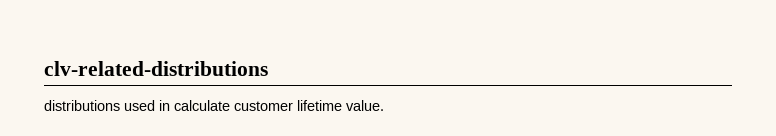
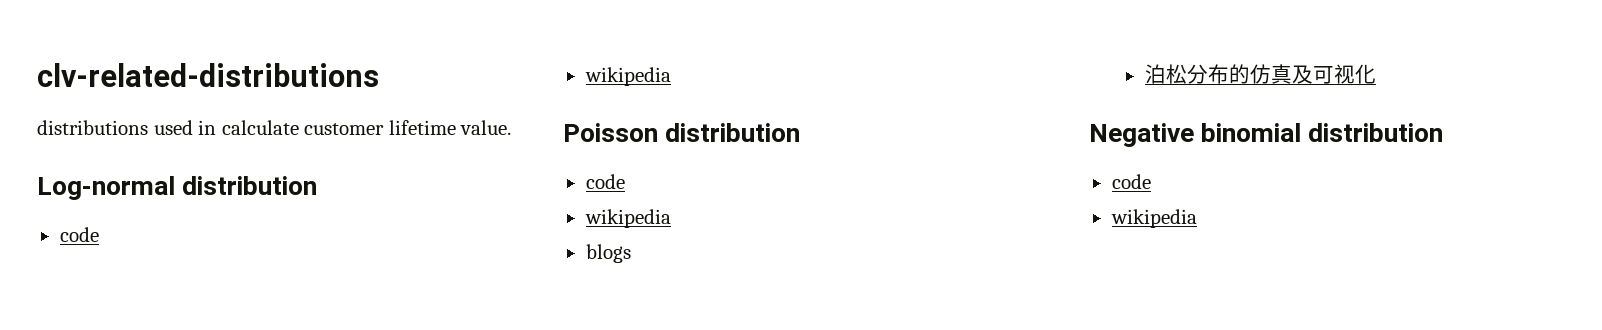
+ Log-normal distribution
+ code
+ wikipedia
+ Poisson distribution
+ code
+ wikipedia
+ blogs
+ 泊松分布的仿真及可视化
+ Negative binomial distribution
+ code
+ wikipedia

